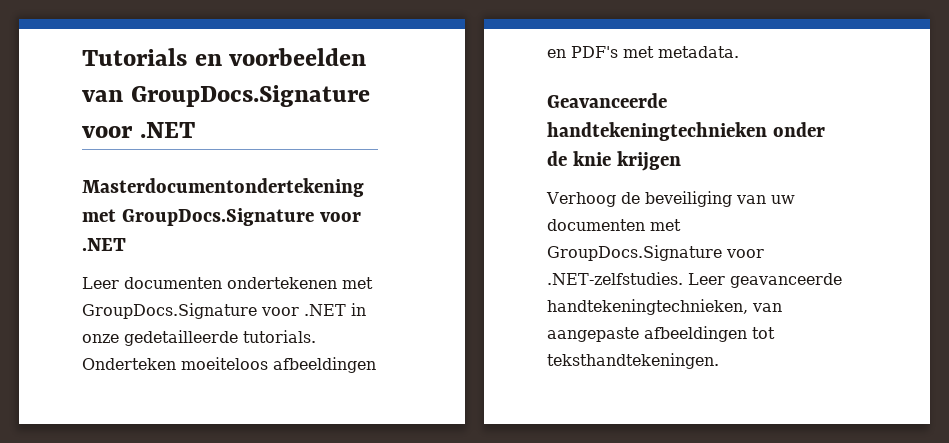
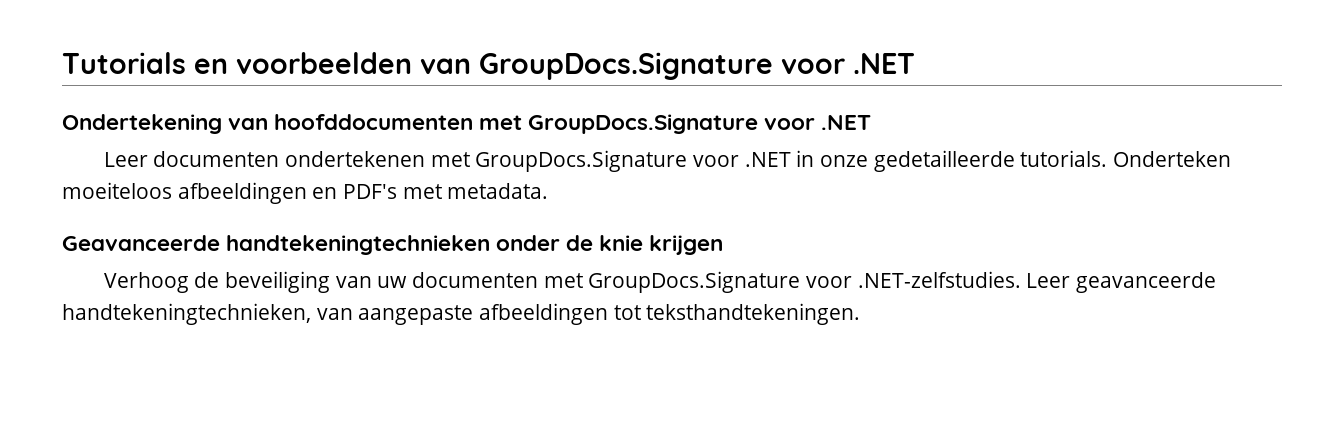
- Masterdocumentondertekening met GroupDocs.Signature voor .NET
+ Ondertekening van hoofddocumenten met GroupDocs.Signature voor .NET

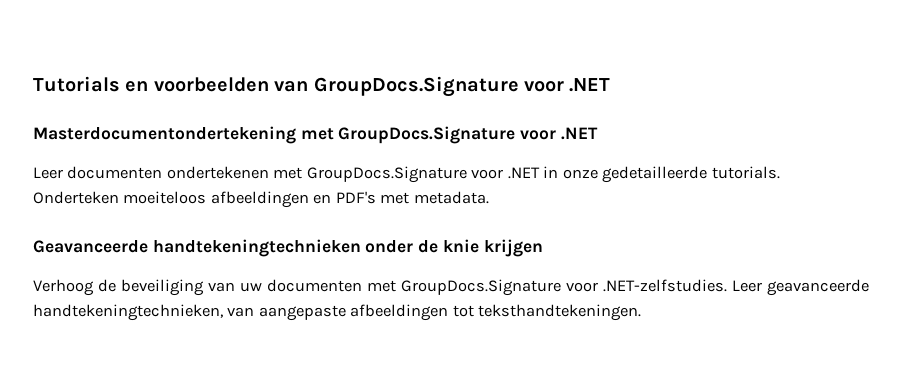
- Ondertekening van hoofddocumenten met GroupDocs.Signature voor .NET
+ Masterdocumentondertekening met GroupDocs.Signature voor .NET

